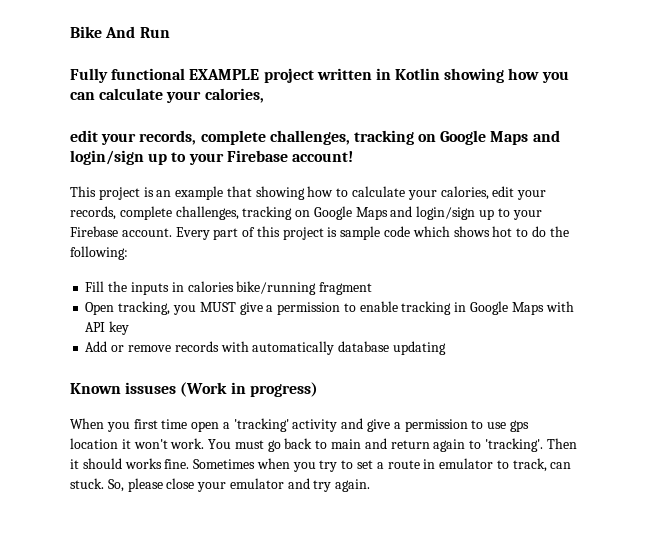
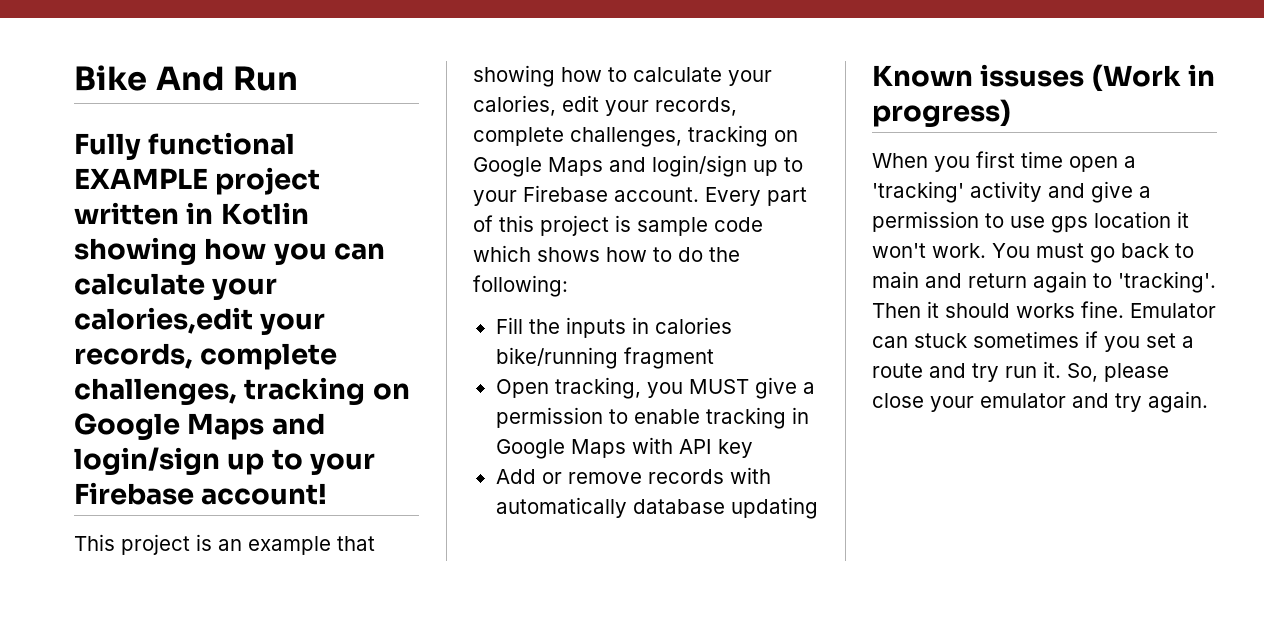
- Fully functional EXAMPLE project written in Kotlin showing how you can calculate your calories,
- edit your records, complete challenges, tracking on Google Maps and login/sign up to your Firebase account!
+ Fully functional EXAMPLE project written in Kotlin showing how you can calculate your calories,edit your records, complete challenges, tracking on Google Maps and login/sign up to your Firebase account!
- Every part of this project is sample code which shows hot to do the following:
+ Every part of this project is sample code which shows how to do the following:
- Sometimes when you try to set a route in emulator to track, can stuck.
+ Emulator can stuck sometimes if you set a route and try run it.

